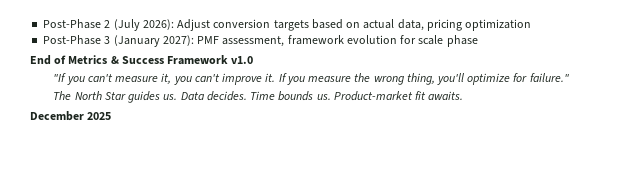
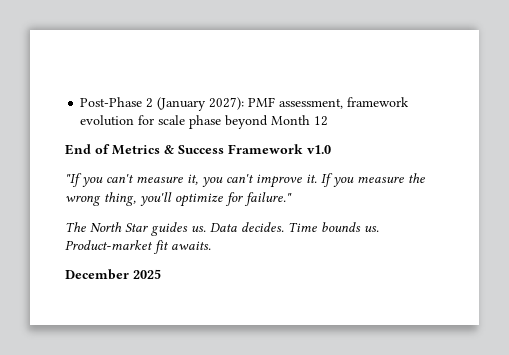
- Post-Phase 2 (July 2026): Adjust conversion targets based on actual data, pricing optimization
- Post-Phase 3 (January 2027): PMF assessment, framework evolution for scale phase
+ Post-Phase 2 (January 2027): PMF assessment, framework evolution for scale phase beyond Month 12

